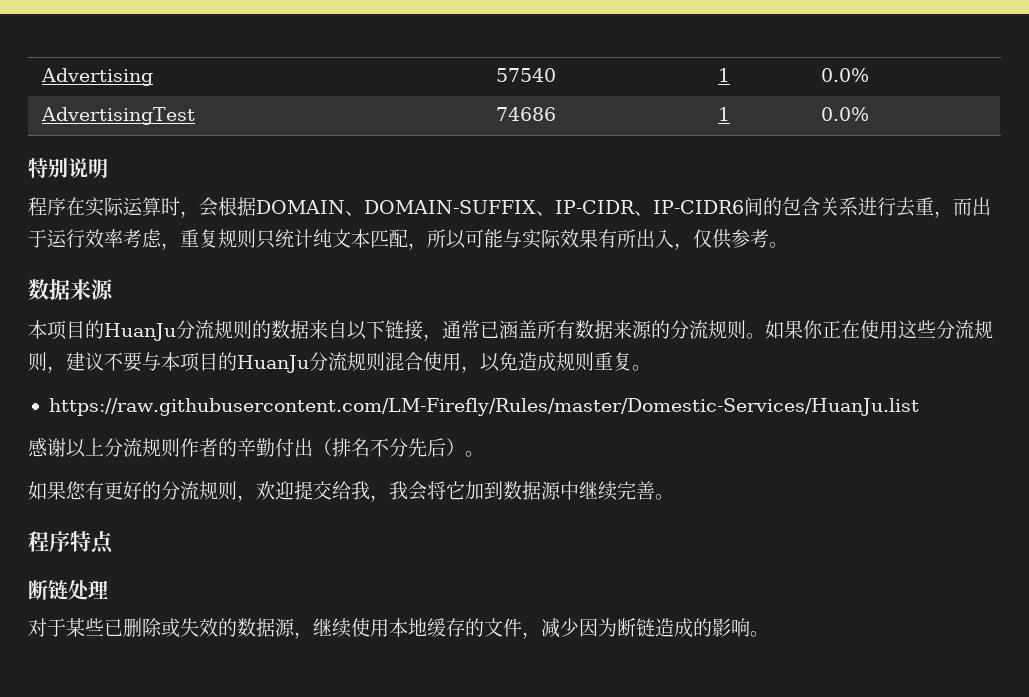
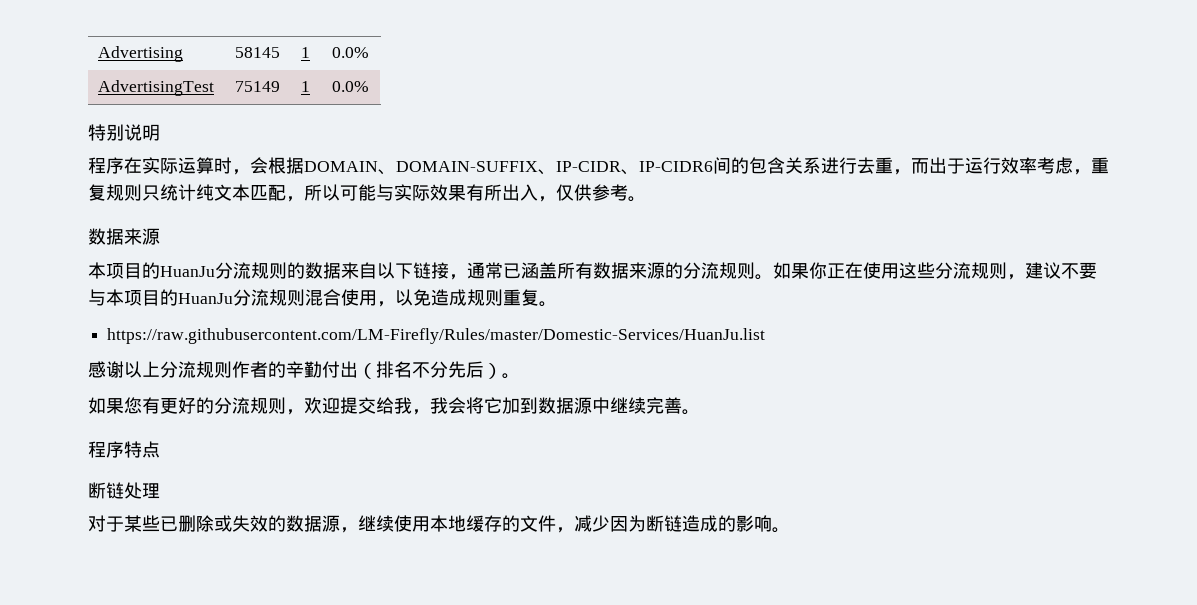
- Advertising | 57540 | 1 | 0.0%
+ Advertising | 58145 | 1 | 0.0%
- AdvertisingTest | 74686 | 1 | 0.0%
+ AdvertisingTest | 75149 | 1 | 0.0%

